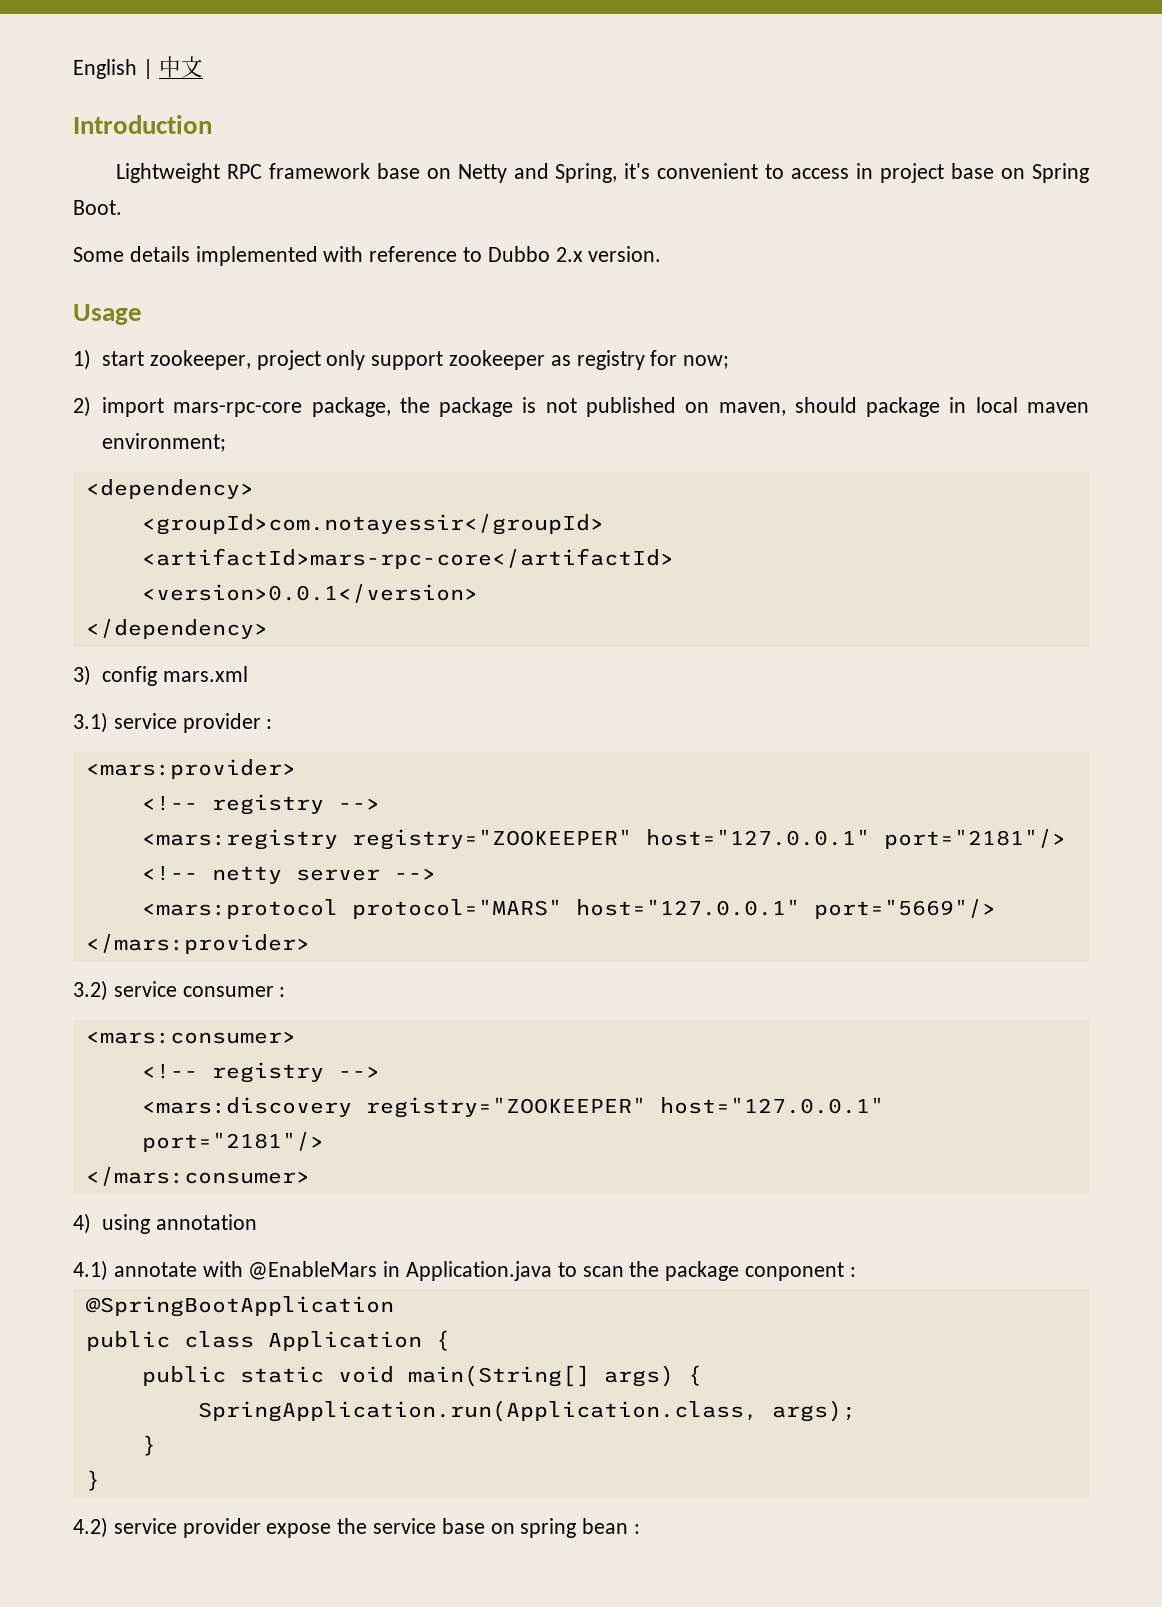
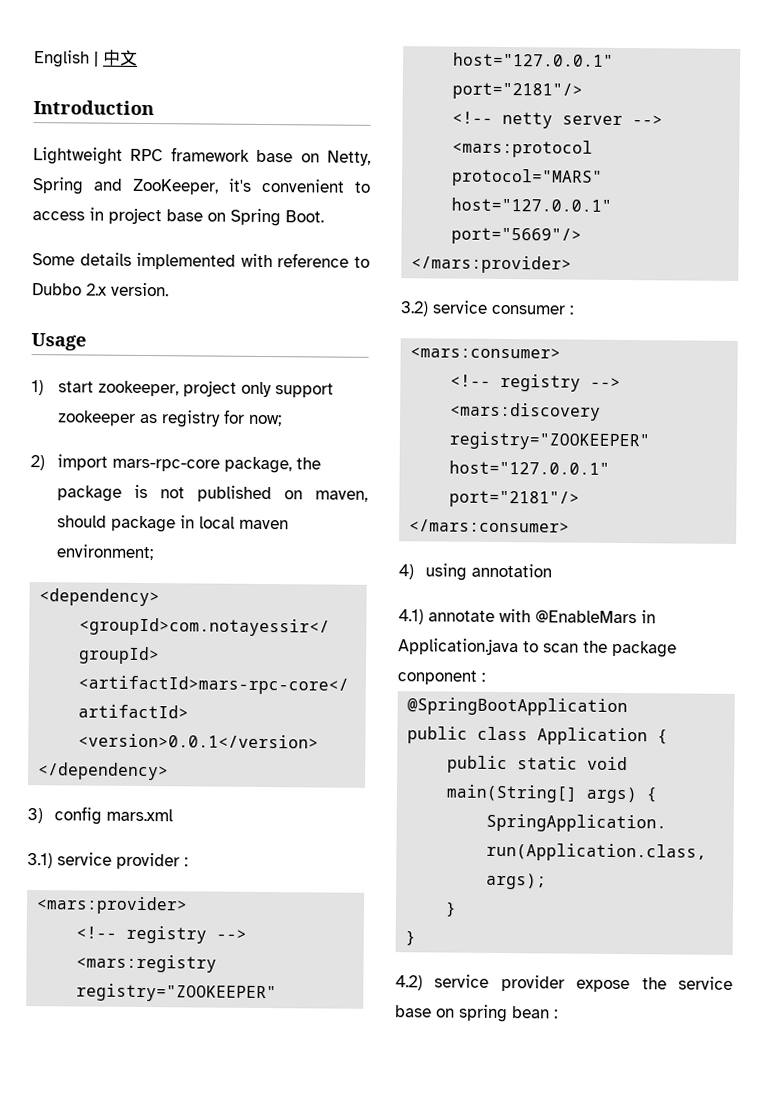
- Lightweight RPC framework base on Netty and Spring, it's convenient to access in project base on Spring Boot.
+ Lightweight RPC framework base on Netty, Spring and ZooKeeper, it's convenient to access in project base on Spring Boot.

